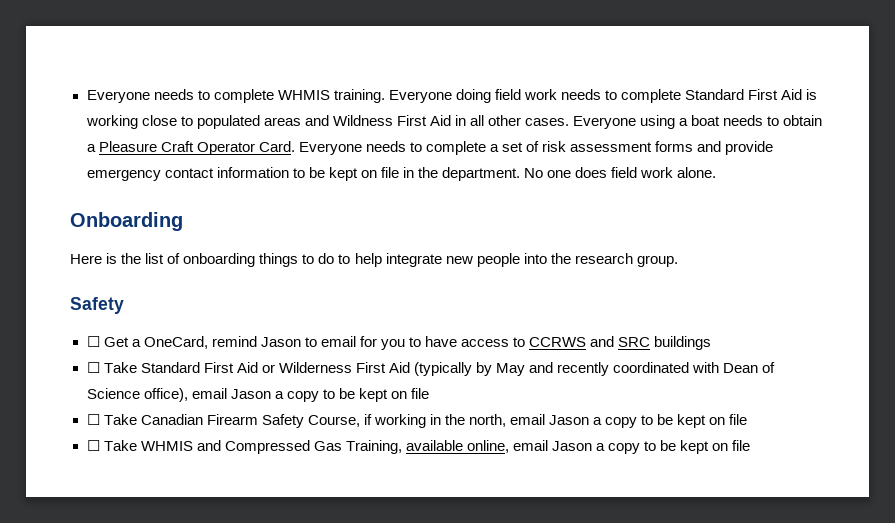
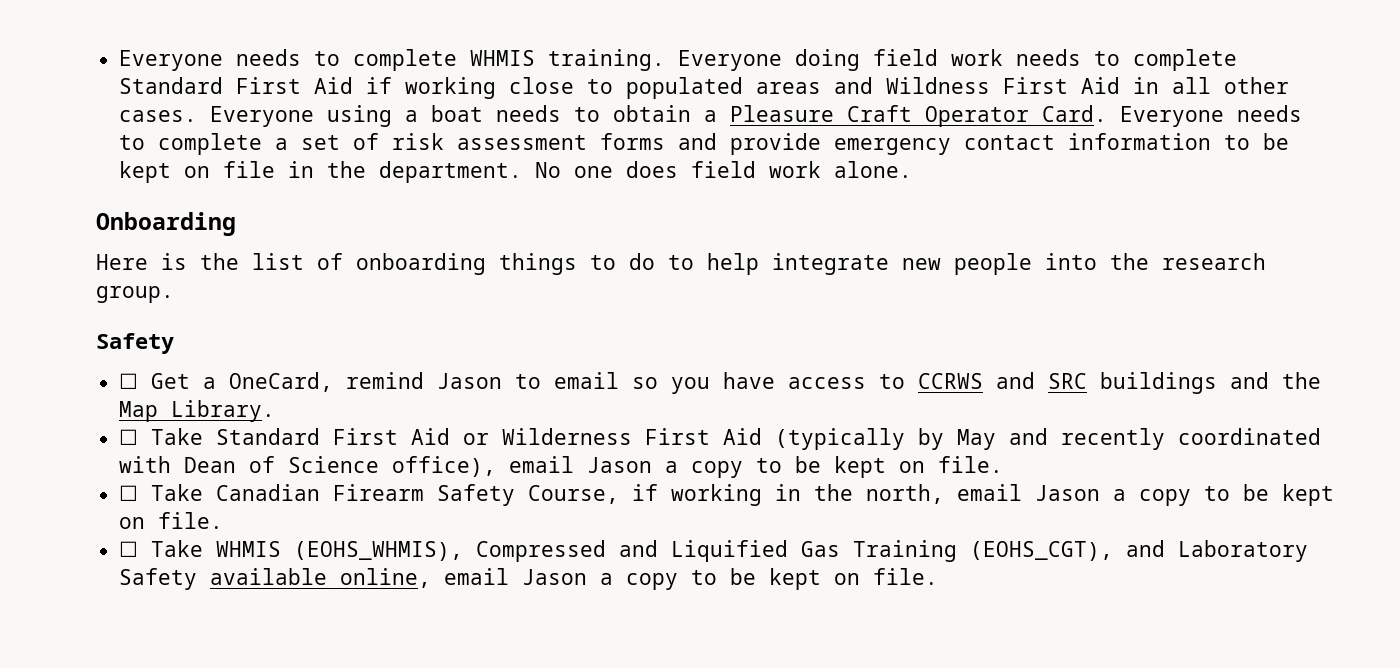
- Everyone doing field work needs to complete Standard First Aid is working close to populated areas and Wildness First Aid in all other cases.
+ Everyone doing field work needs to complete Standard First Aid if working close to populated areas and Wildness First Aid in all other cases.
- ☐ Get a OneCard, remind Jason to email for you to have access to CCRWS and SRC buildings
+ ☐ Get a OneCard, remind Jason to email so you have access to CCRWS and SRC buildings and the Map Library.
- ☐ Take Standard First Aid or Wilderness First Aid (typically by May and recently coordinated with Dean of Science office), email Jason a copy to be kept on file
+ ☐ Take Standard First Aid or Wilderness First Aid (typically by May and recently coordinated with Dean of Science office), email Jason a copy to be kept on file.
- ☐ Take Canadian Firearm Safety Course, if working in the north, email Jason a copy to be kept on file
+ ☐ Take Canadian Firearm Safety Course, if working in the north, email Jason a copy to be kept on file.
- ☐ Take WHMIS and Compressed Gas Training, available online, email Jason a copy to be kept on file
+ ☐ Take WHMIS (EOHS_WHMIS), Compressed and Liquified Gas Training (EOHS_CGT), and Laboratory Safety available online, email Jason a copy to be kept on file.

